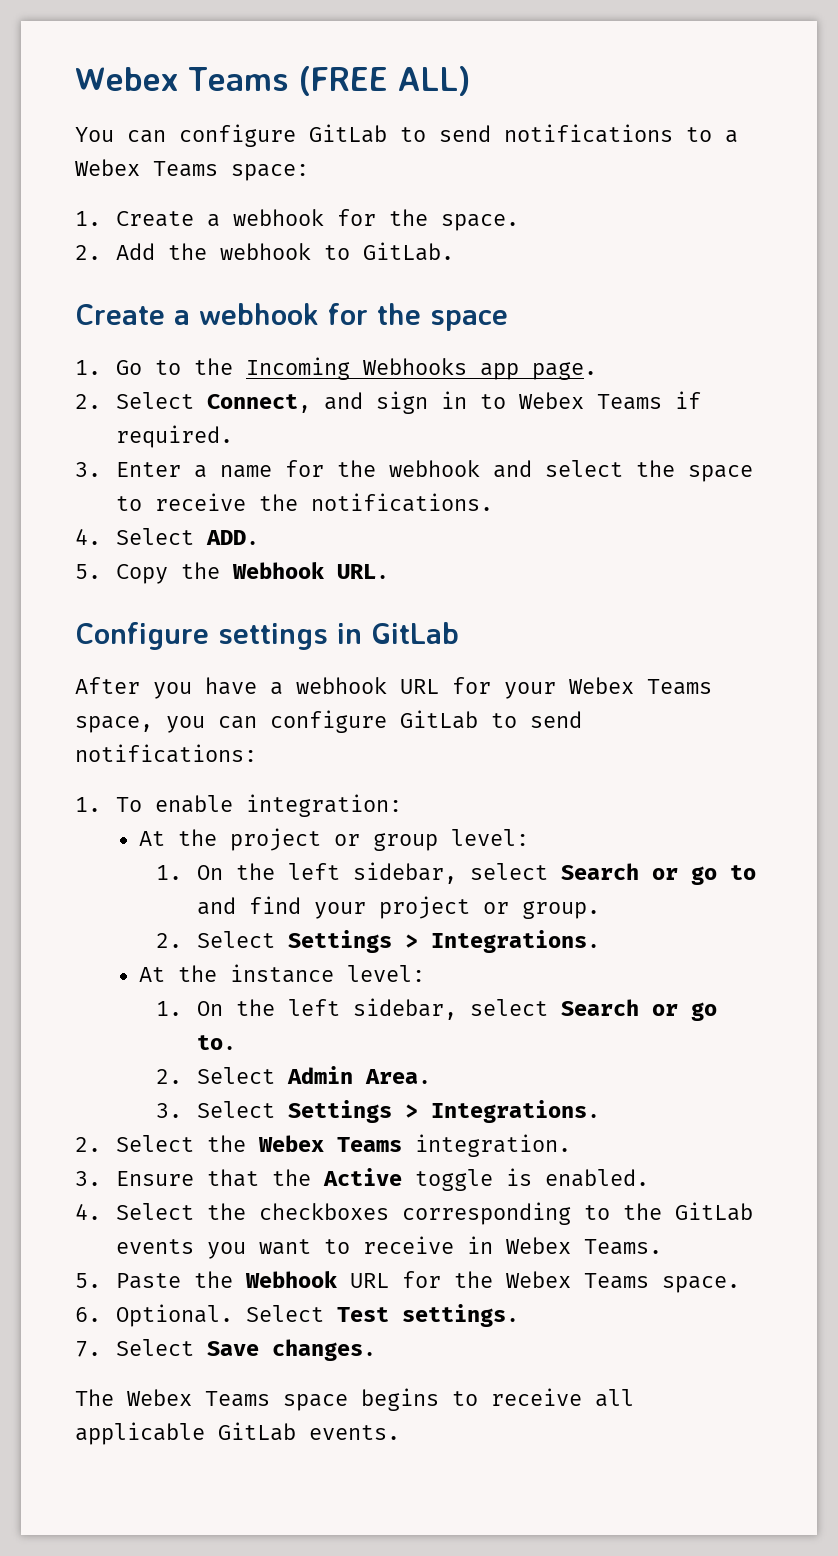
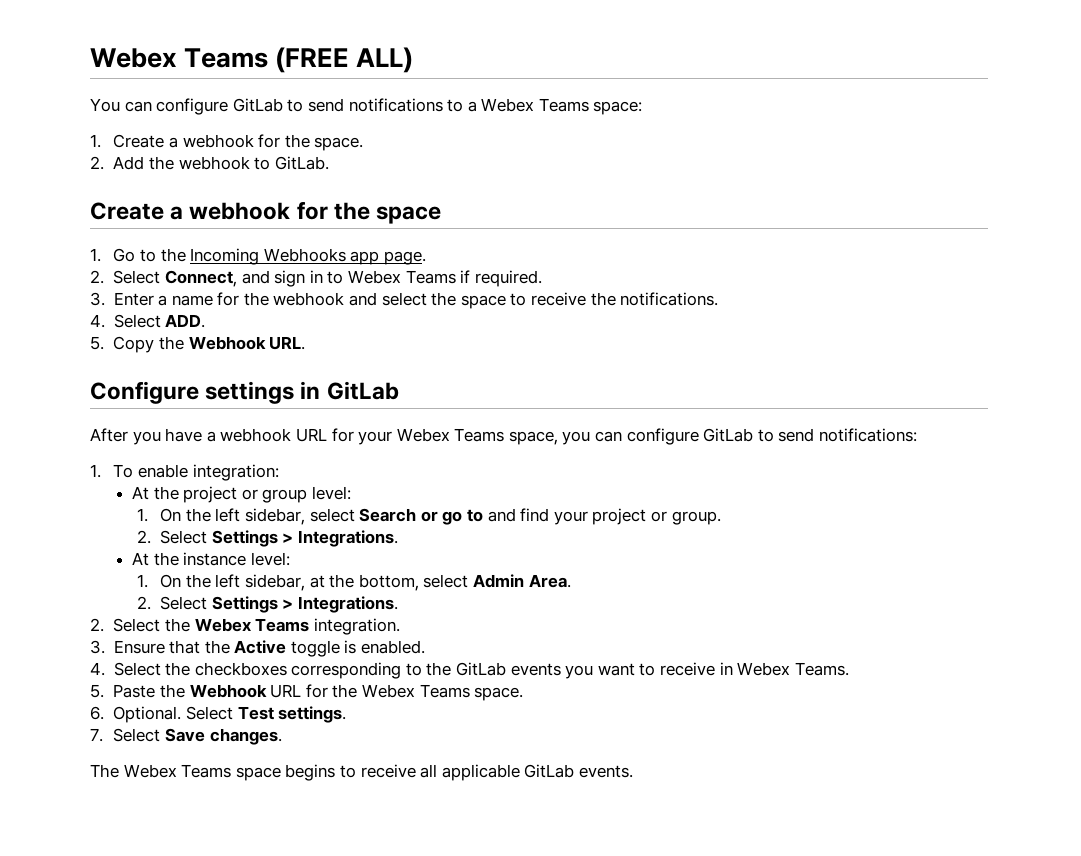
- 1. On the left sidebar, select Search or go to.
- 2. Select Admin Area.
- 3. Select Settings > Integrations.
+ 1. On the left sidebar, at the bottom, select Admin Area.
+ 2. Select Settings > Integrations.

